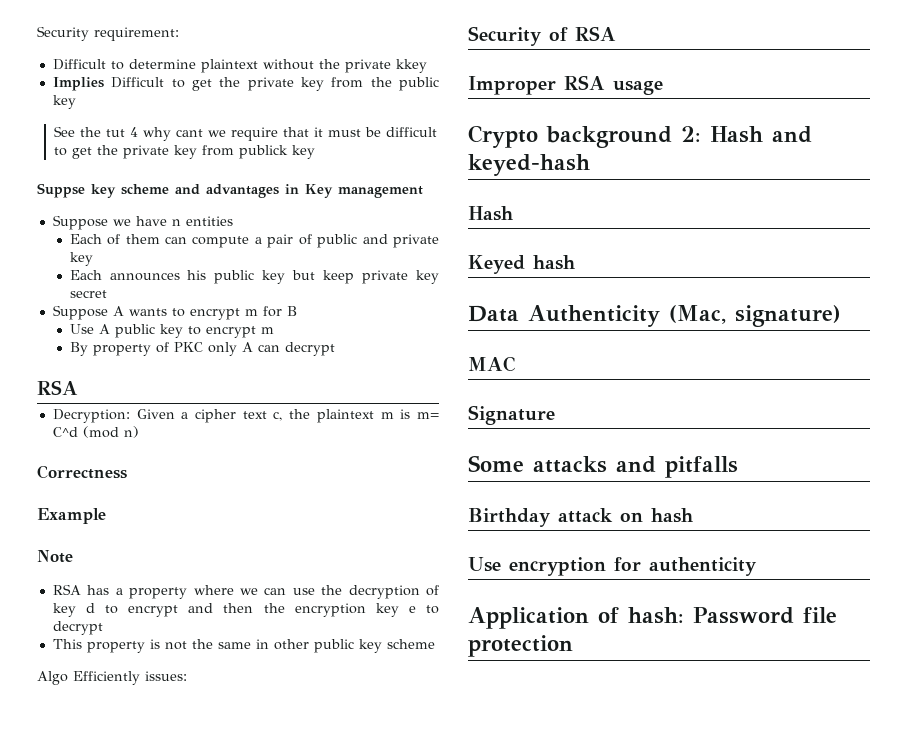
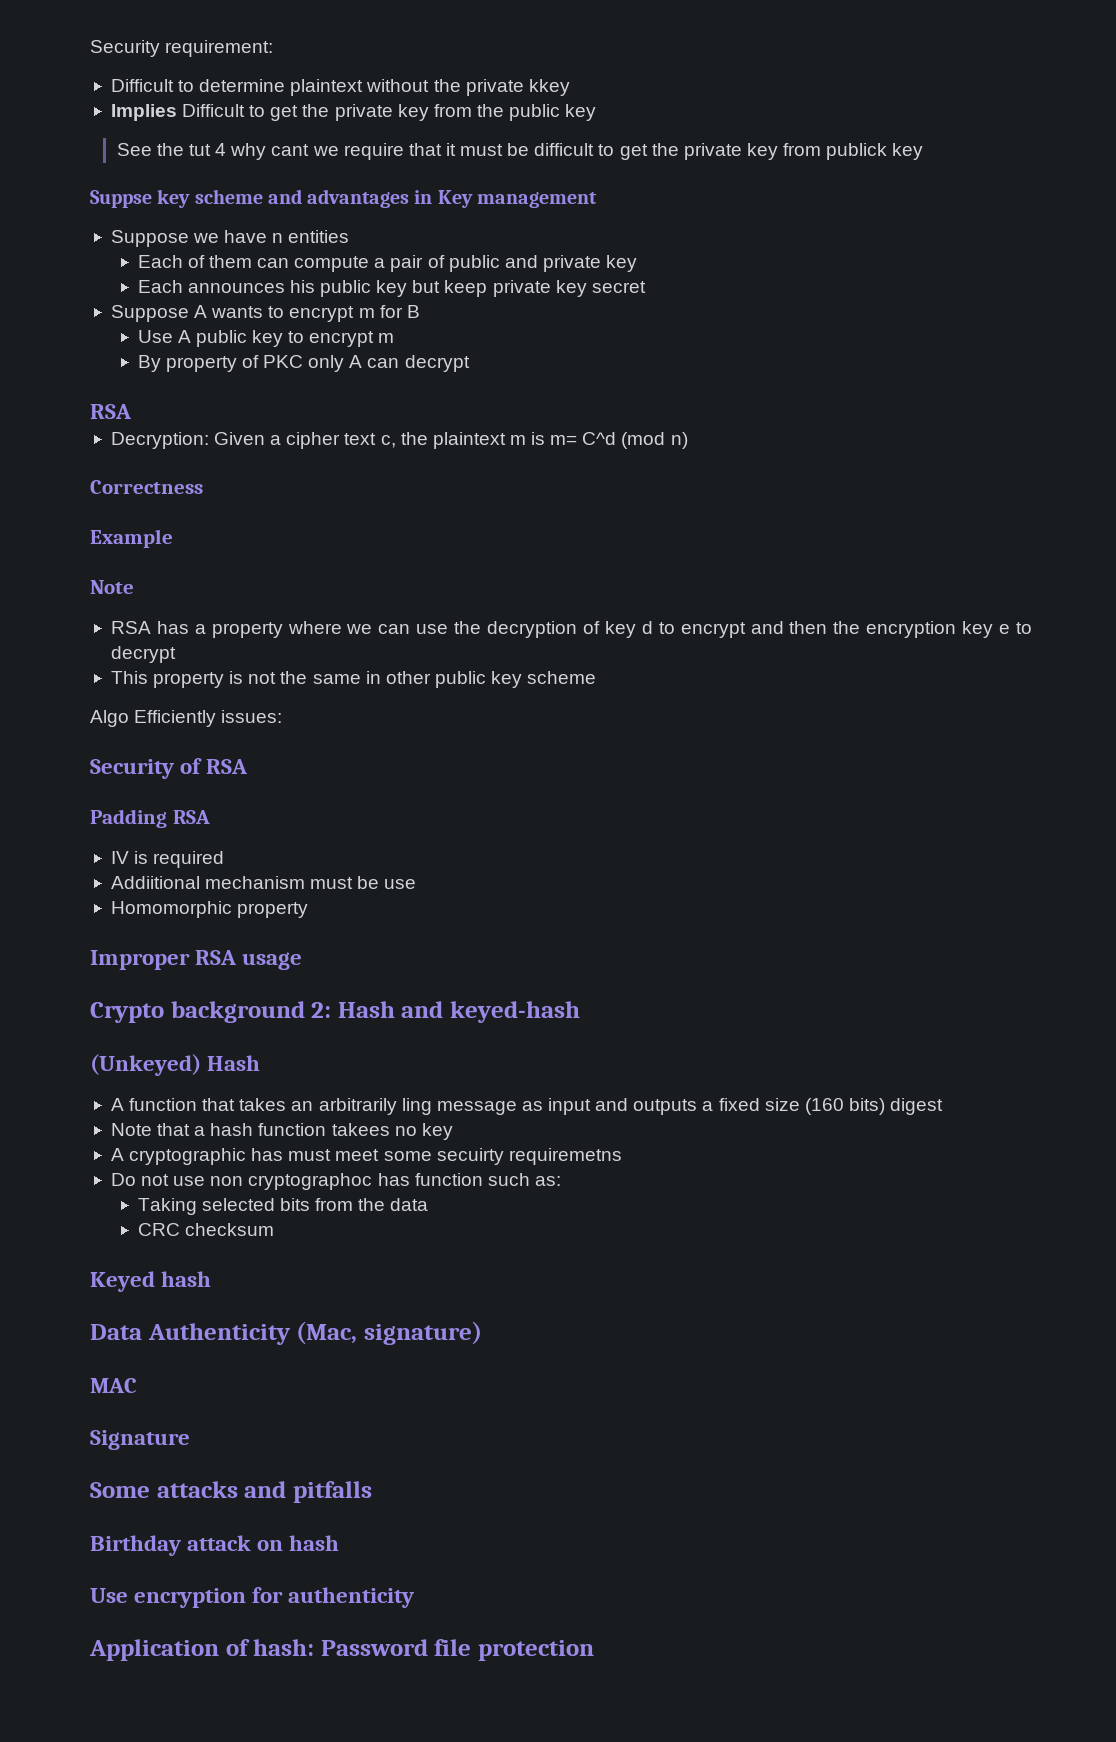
+ Padding RSA
+ IV is required
+ Addiitional mechanism must be use
+ Homomorphic property
  Crypto background 2: Hash and keyed-hash
- Hash
+ (Unkeyed) Hash
+ A function that takes an arbitrarily ling message as input and outputs a fixed size (160 bits) digest
+ Note that a hash function takees no key
+ A cryptographic has must meet some secuirty requiremetns
+ Do not use non cryptographoc has function such as:
+ Taking selected bits from the data
+ CRC checksum

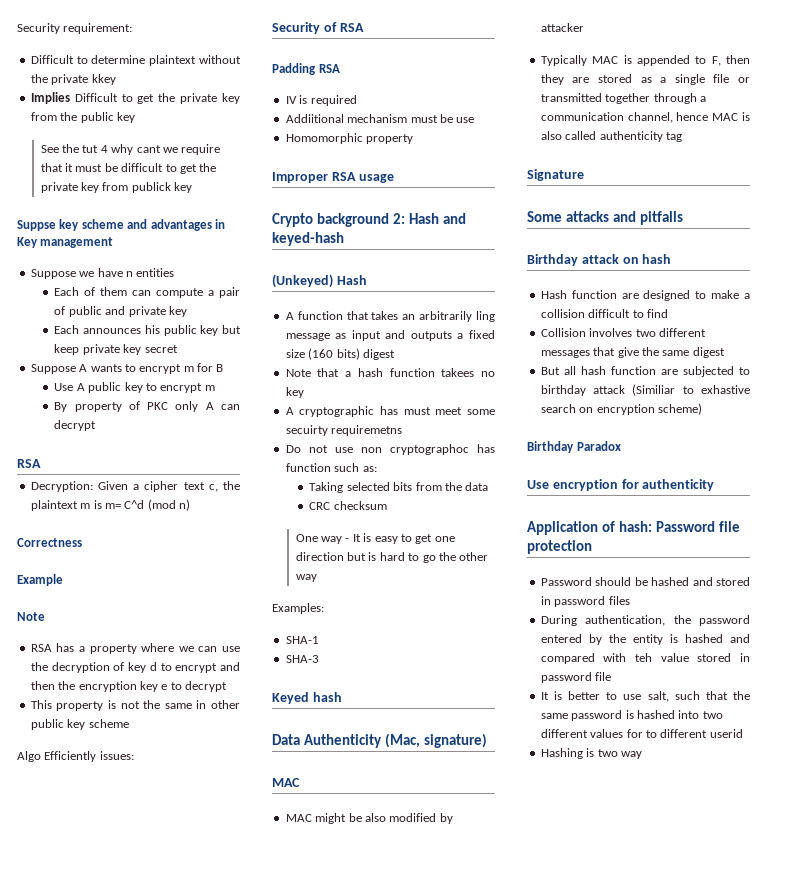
+ One way - It is easy to get one direction but is hard to go the other way
+ Examples:
+ SHA-1
+ SHA-3
+ MAC might be also modified by attacker
+ Typically MAC is appended to F, then they are stored as a single file or transmitted together through a communication channel, hence MAC is also called authenticity tag
+ Hash function are designed to make a collision difficult to find
+ Collision involves two different messages that give the same digest
+ But all hash function are subjected to birthday attack (Similiar to exhastive search on encryption scheme)
+ Birthday Paradox
+ Password should be hashed and stored in password files
+ During authentication, the password entered by the entity is hashed and compared with teh value stored in password file
+ It is better to use salt, such that the same password is hashed into two different values for to different userid
+ Hashing is two way

